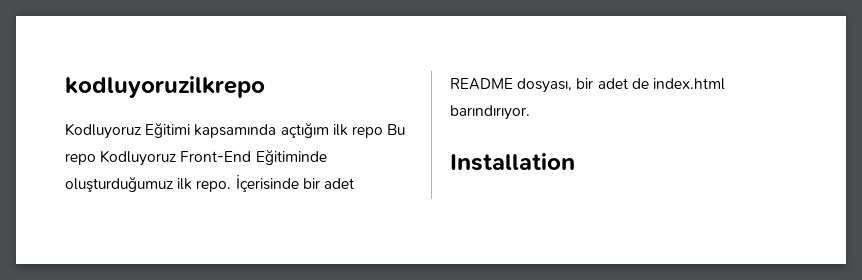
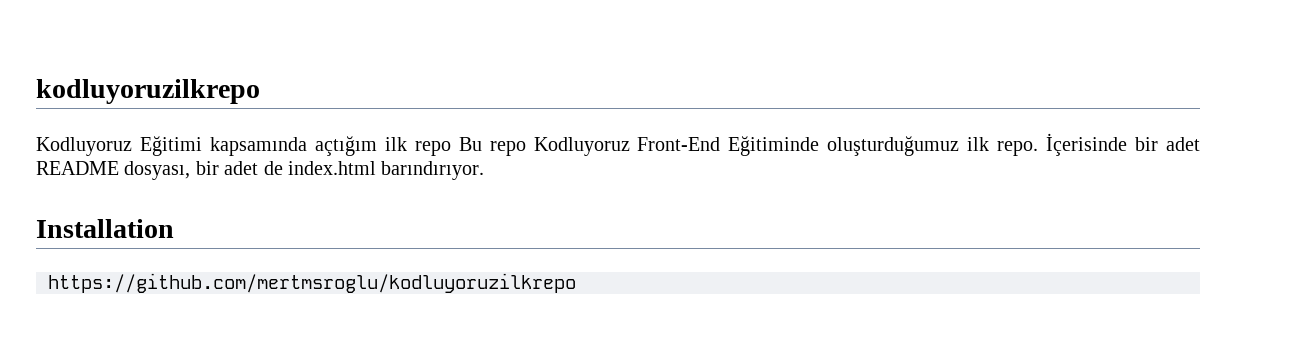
+ https://github.com/mertmsroglu/kodluyoruzilkrepo

